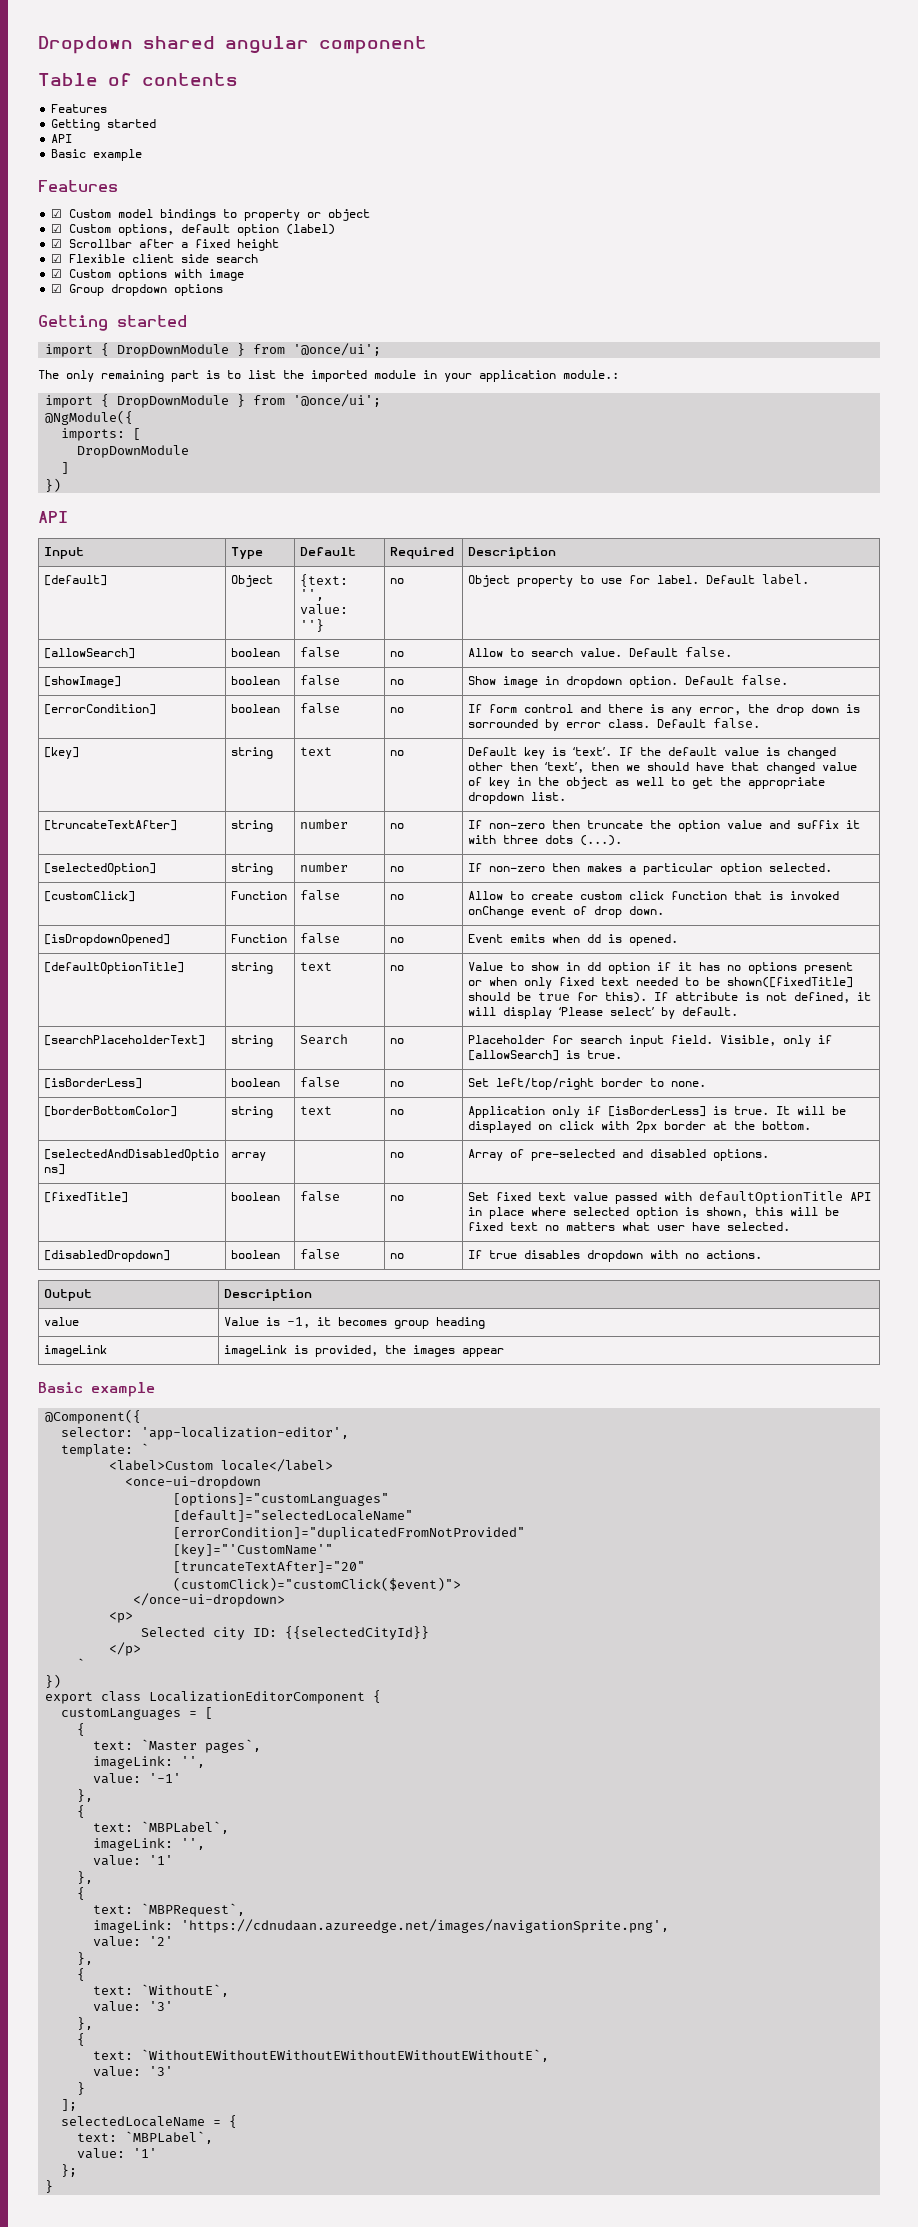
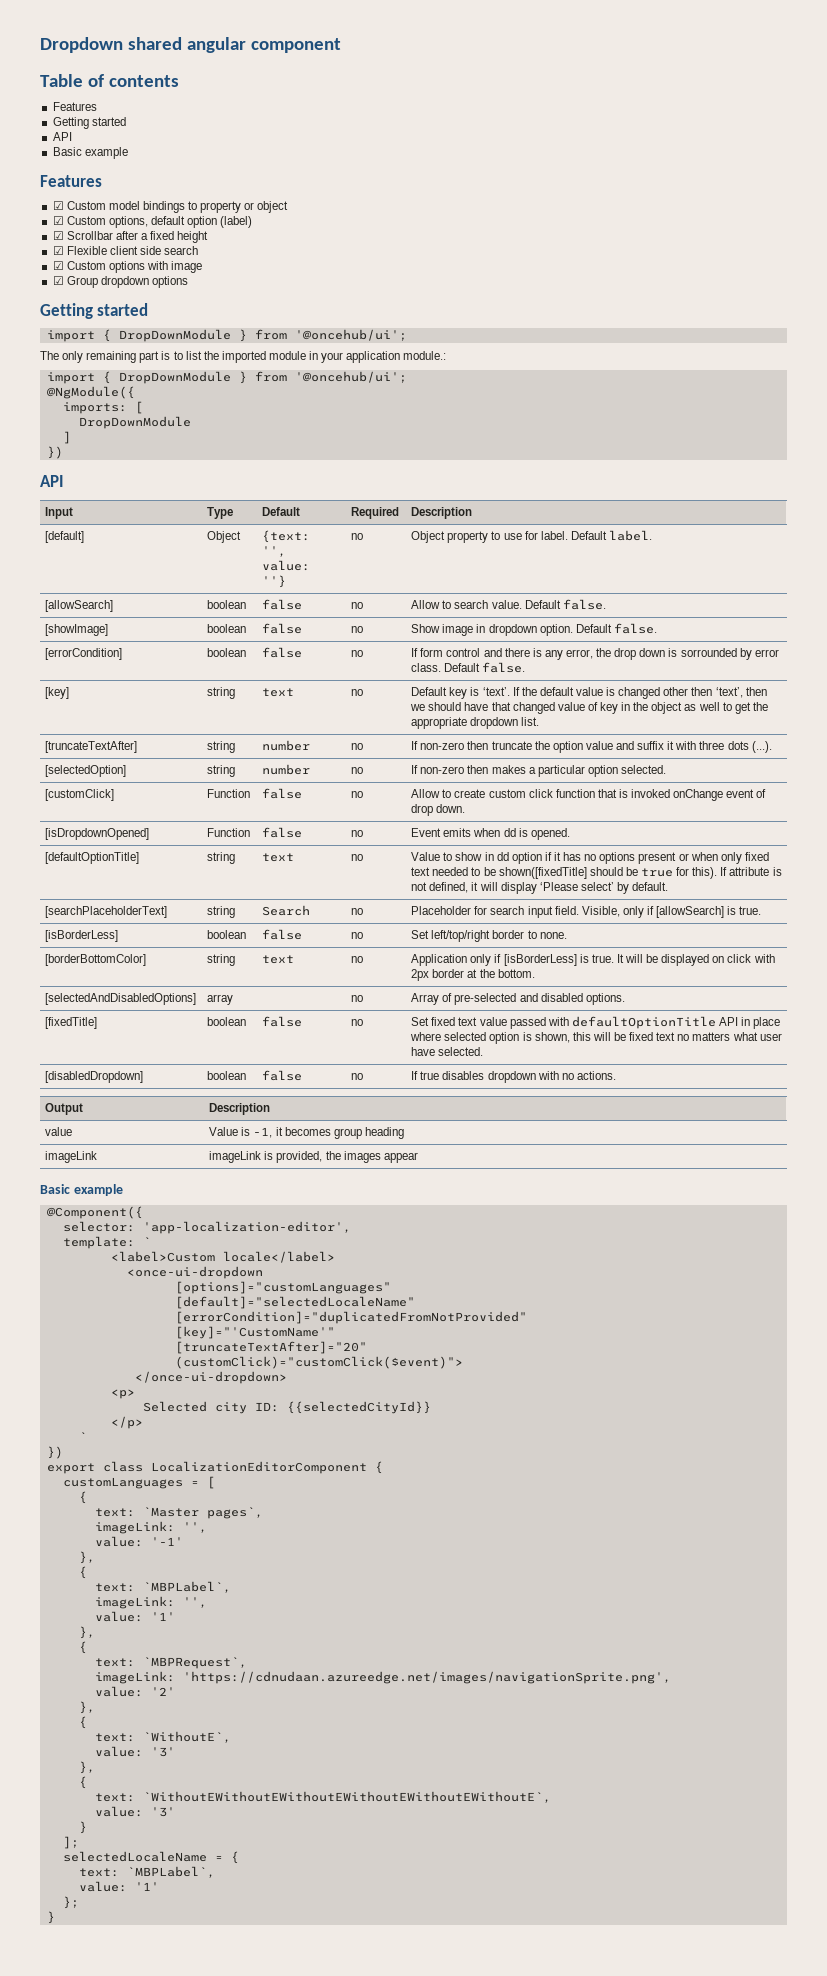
  ☑ Group dropdown options
  Getting started
- import { DropDownModule } from '@once/ui';
+ import { DropDownModule } from '@oncehub/ui';
  The only remaining part is to list the imported module in your application module.:
- import { DropDownModule } from '@once/ui';
+ import { DropDownModule } from '@oncehub/ui';

